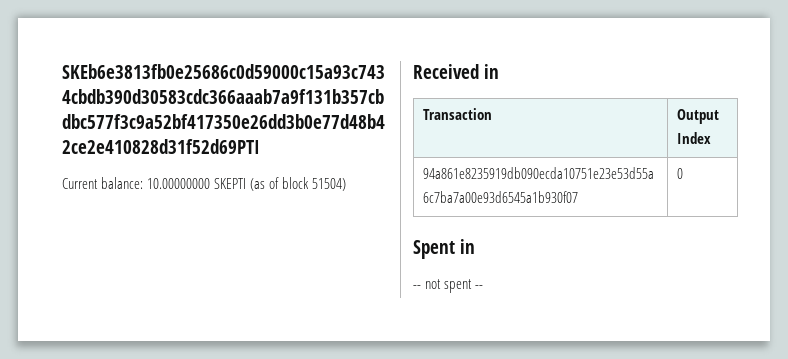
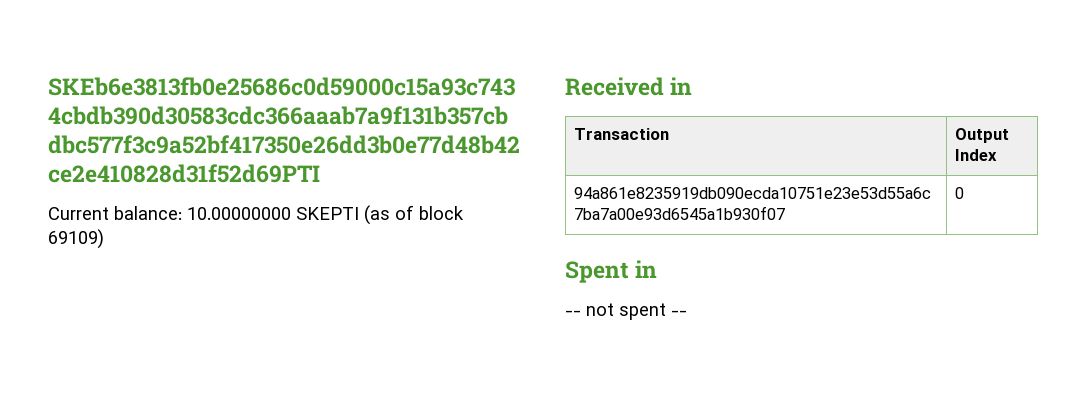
- Current balance: 10.00000000 SKEPTI (as of block 51504)
+ Current balance: 10.00000000 SKEPTI (as of block 69109)

